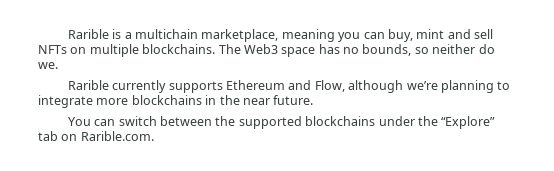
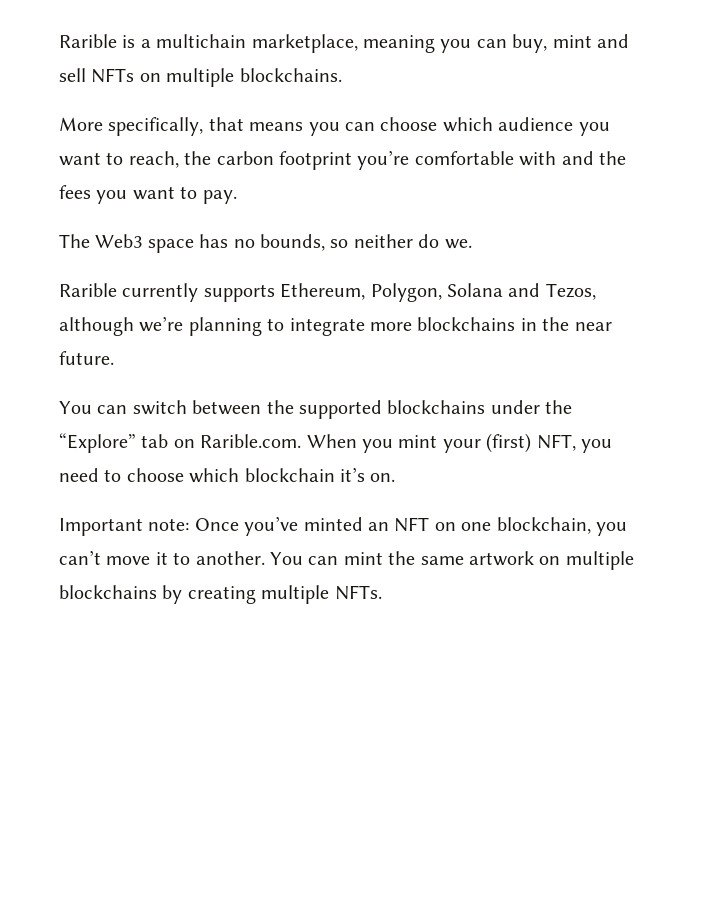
- Rarible is a multichain marketplace, meaning you can buy, mint and sell NFTs on multiple blockchains. The Web3 space has no bounds, so neither do we.
+ Rarible is a multichain marketplace, meaning you can buy, mint and sell NFTs on multiple blockchains.
+ More specifically, that means you can choose which audience you want to reach, the carbon footprint you’re comfortable with and the fees you want to pay.
+ The Web3 space has no bounds, so neither do we.
- Rarible currently supports Ethereum and Flow, although we’re planning to integrate more blockchains in the near future.
+ Rarible currently supports Ethereum, Polygon, Solana and Tezos, although we’re planning to integrate more blockchains in the near future.
- You can switch between the supported blockchains under the “Explore” tab on Rarible.com.
+ You can switch between the supported blockchains under the “Explore” tab on Rarible.com. When you mint your (first) NFT, you need to choose which blockchain it’s on.
+ Important note: Once you’ve minted an NFT on one blockchain, you can’t move it to another. You can mint the same artwork on multiple blockchains by creating multiple NFTs.

